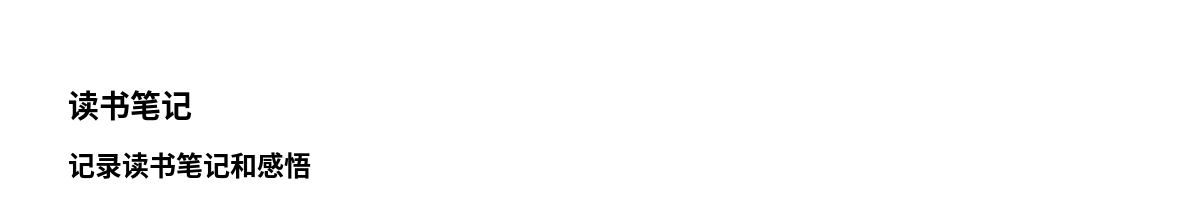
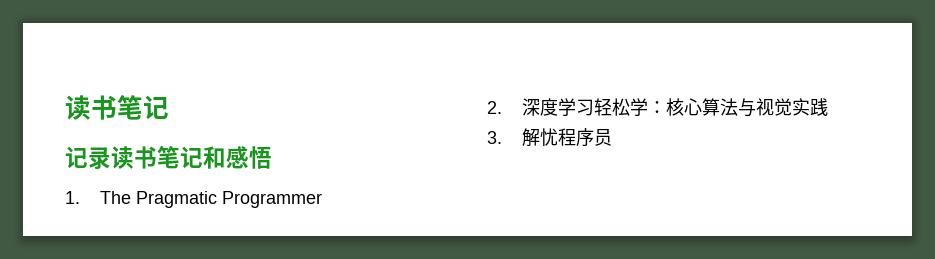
+ 1. The Pragmatic Programmer
+ 2.深度学习轻松学：核心算法与视觉实践
+ 3.解忧程序员

